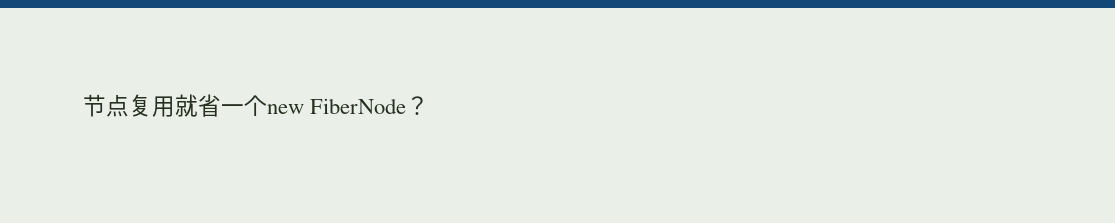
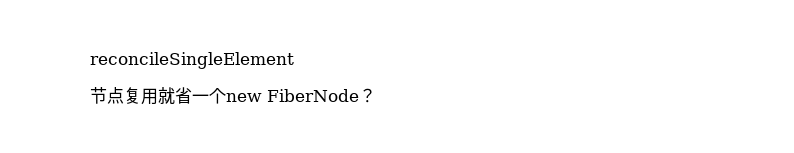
+ reconcileSingleElement

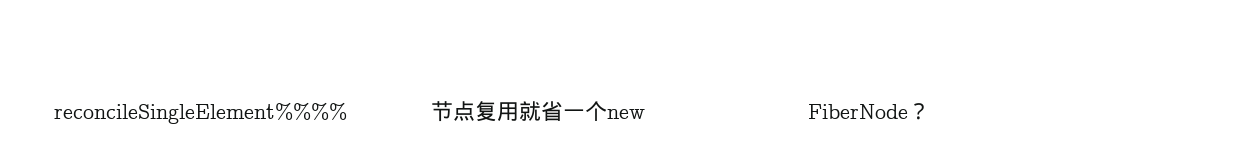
- reconcileSingleElement
+ reconcileSingleElement%%%%

